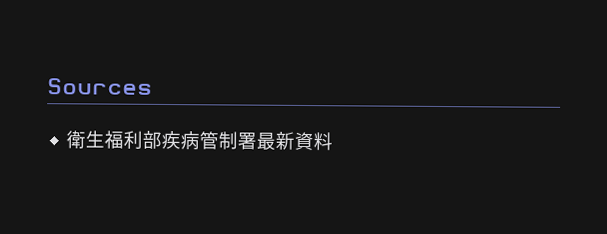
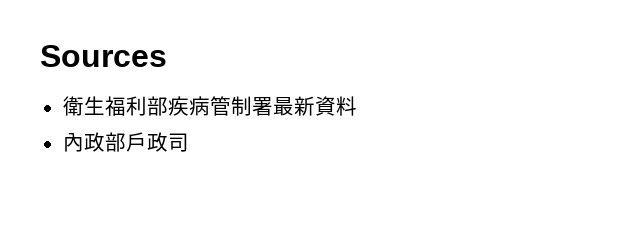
+ 內政部戶政司

